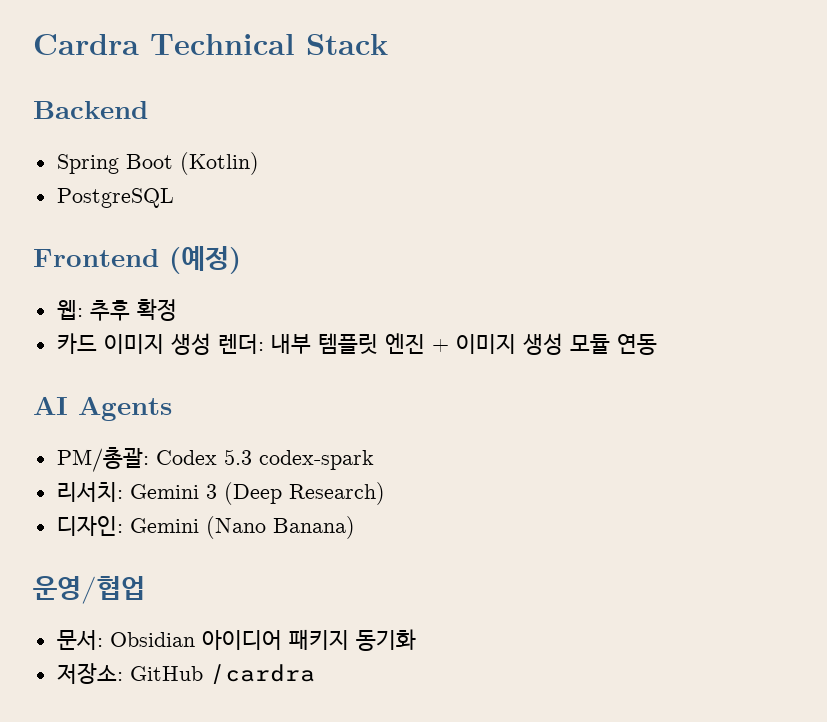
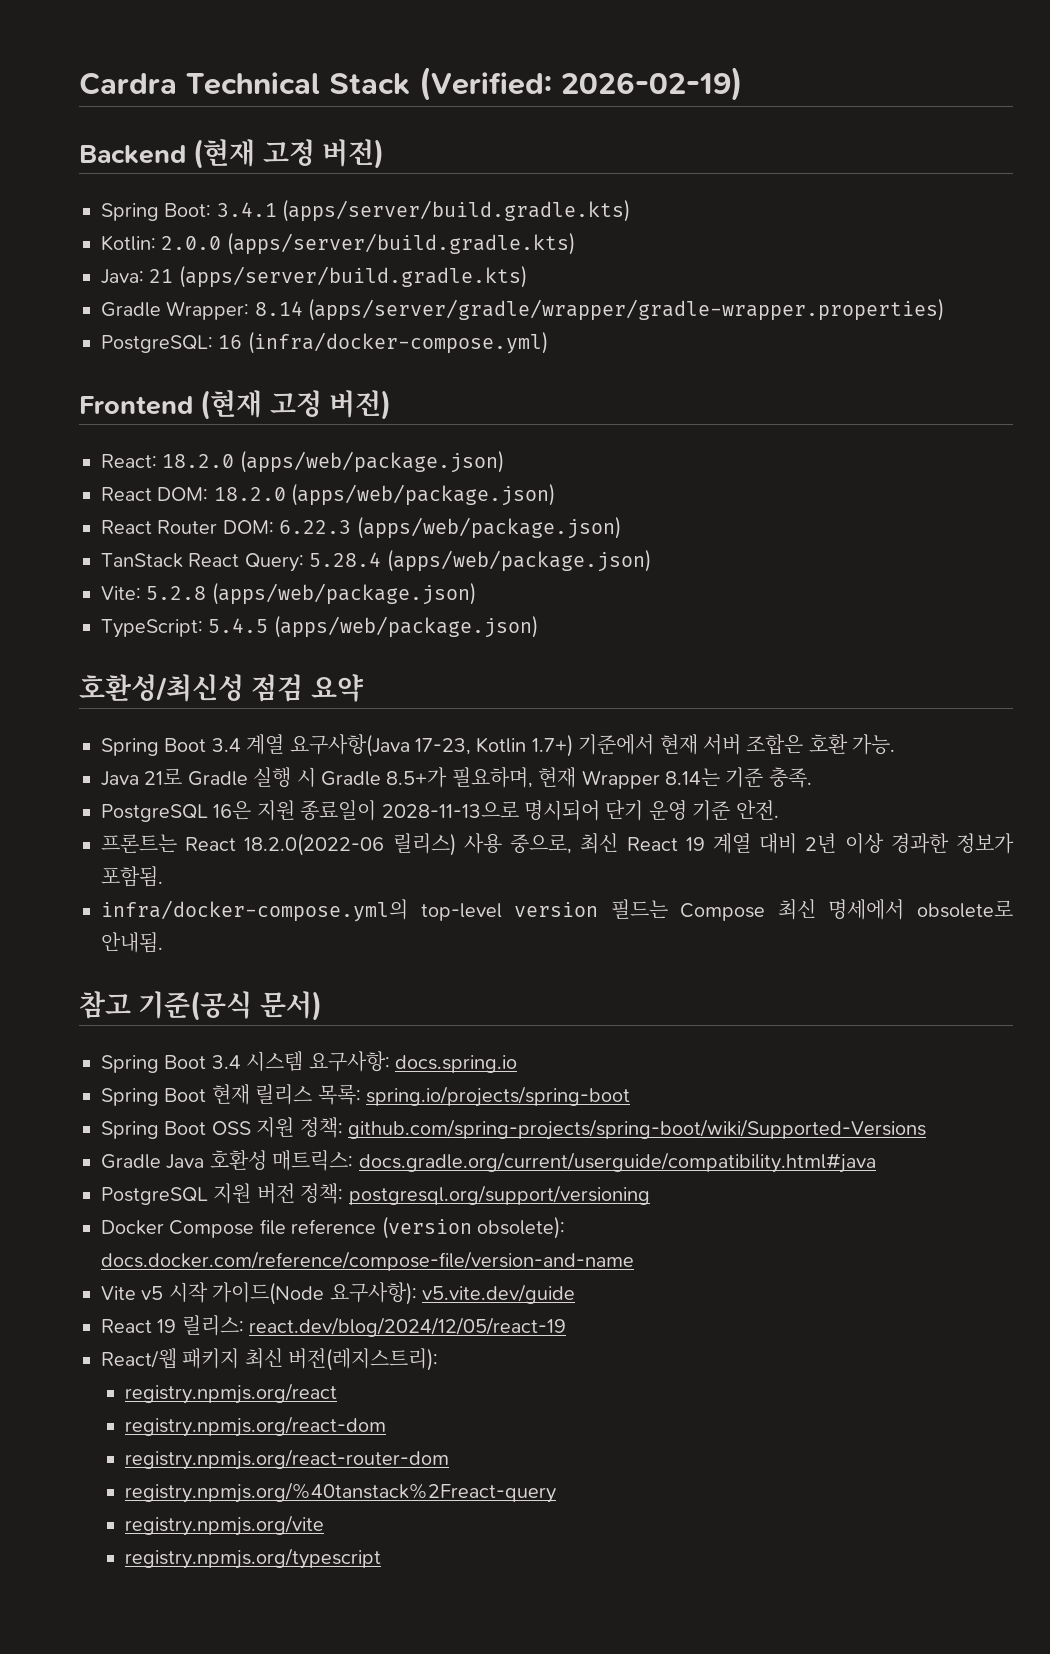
- Cardra Technical Stack
+ Cardra Technical Stack (Verified: 2026-02-19)
- Backend
- Spring Boot (Kotlin)
- PostgreSQL
- Frontend (예정)
- 웹: 추후 확정
- 카드 이미지 생성 렌더: 내부 템플릿 엔진 + 이미지 생성 모듈 연동
- AI Agents
- PM/총괄: Codex 5.3 codex-spark
- 리서치: Gemini 3 (Deep Research)
- 디자인: Gemini (Nano Banana)
- 운영/협업
- 문서: Obsidian 아이디어 패키지 동기화
- 저장소: GitHub /cardra
+ Backend (현재 고정 버전)
+ Spring Boot: 3.4.1 (apps/server/build.gradle.kts)
+ Kotlin: 2.0.0 (apps/server/build.gradle.kts)
+ Java: 21 (apps/server/build.gradle.kts)
+ Gradle Wrapper: 8.14 (apps/server/gradle/wrapper/gradle-wrapper.properties)
+ PostgreSQL: 16 (infra/docker-compose.yml)
+ Frontend (현재 고정 버전)
+ React: 18.2.0 (apps/web/package.json)
+ React DOM: 18.2.0 (apps/web/package.json)
+ React Router DOM: 6.22.3 (apps/web/package.json)
+ TanStack React Query: 5.28.4 (apps/web/package.json)
+ Vite: 5.2.8 (apps/web/package.json)
+ TypeScript: 5.4.5 (apps/web/package.json)
+ 호환성/최신성 점검 요약
+ Spring Boot 3.4 계열 요구사항(Java 17-23, Kotlin 1.7+) 기준에서 현재 서버 조합은 호환 가능.
+ Java 21로 Gradle 실행 시 Gradle 8.5+가 필요하며, 현재 Wrapper 8.14는 기준 충족.
+ PostgreSQL 16은 지원 종료일이 2028-11-13으로 명시되어 단기 운영 기준 안전.
+ 프론트는 React 18.2.0(2022-06 릴리스) 사용 중으로, 최신 React 19 계열 대비 2년 이상 경과한 정보가 포함됨.
+ infra/docker-compose.yml의 top-level version 필드는 Compose 최신 명세에서 obsolete로 안내됨.
+ 참고 기준(공식 문서)
+ Spring Boot 3.4 시스템 요구사항: docs.spring.io
+ Spring Boot 현재 릴리스 목록: spring.io/projects/spring-boot
+ Spring Boot OSS 지원 정책: github.com/spring-projects/spring-boot/wiki/Supported-Versions
+ Gradle Java 호환성 매트릭스: docs.gradle.org/current/userguide/compatibility.html#java
+ PostgreSQL 지원 버전 정책: postgresql.org/support/versioning
+ Docker Compose file reference (version obsolete): docs.docker.com/reference/compose-file/version-and-name
+ Vite v5 시작 가이드(Node 요구사항): v5.vite.dev/guide
+ React 19 릴리스: react.dev/blog/2024/12/05/react-19
+ React/웹 패키지 최신 버전(레지스트리):
+ registry.npmjs.org/react
+ registry.npmjs.org/react-dom
+ registry.npmjs.org/react-router-dom
+ registry.npmjs.org/%40tanstack%2Freact-query
+ registry.npmjs.org/vite
+ registry.npmjs.org/typescript

